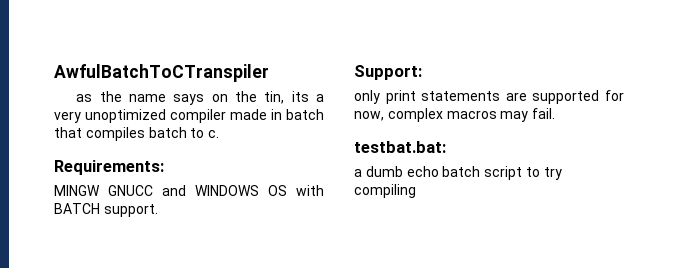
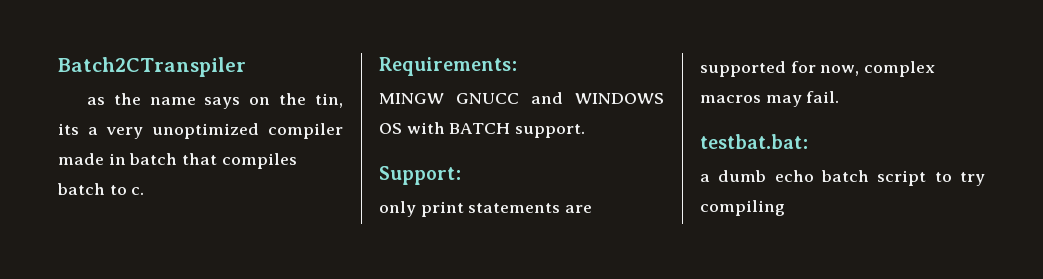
- AwfulBatchToCTranspiler
+ Batch2CTranspiler

